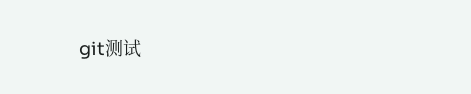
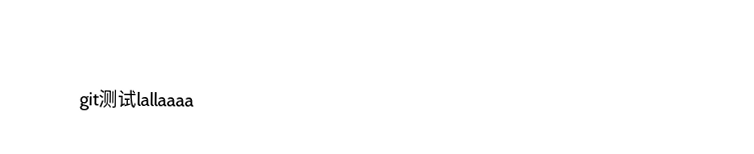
- git测试
+ git测试lallaaaa

